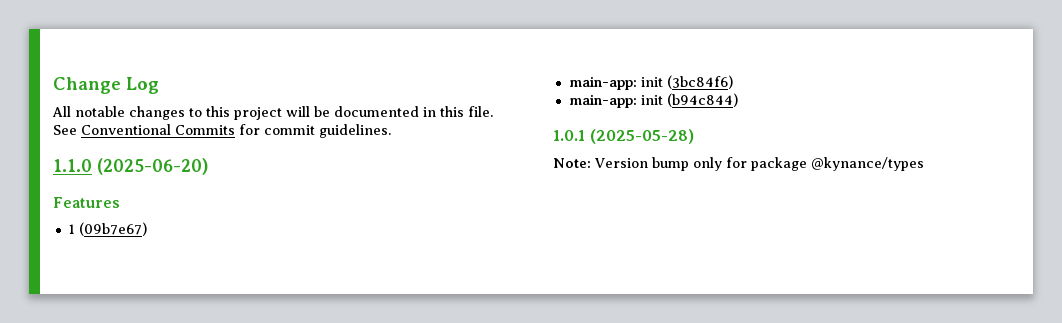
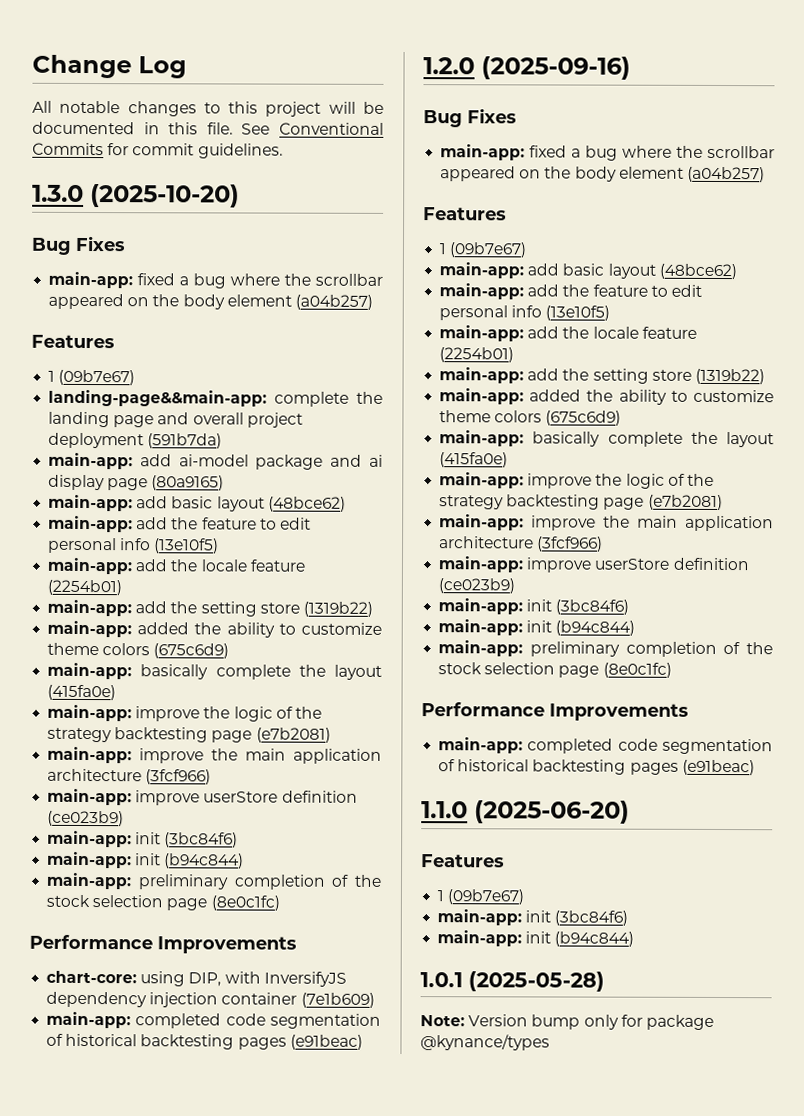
+ 1.3.0 (2025-10-20)
+ Bug Fixes
+ main-app: fixed a bug where the scrollbar appeared on the body element (a04b257)
+ Features
+ 1 (09b7e67)
+ landing-page&&main-app: complete the landing page and overall project deployment (591b7da)
+ main-app: add ai-model package and ai display page (80a9165)
+ main-app: add basic layout (48bce62)
+ main-app: add the feature to edit personal info (13e10f5)
+ main-app: add the locale feature (2254b01)
+ main-app: add the setting store (1319b22)
+ main-app: added the ability to customize theme colors (675c6d9)
+ main-app: basically complete the layout (415fa0e)
+ main-app: improve the logic of the strategy backtesting page (e7b2081)
+ main-app: improve the main application architecture (3fcf966)
+ main-app: improve userStore definition (ce023b9)
+ main-app: init (3bc84f6)
+ main-app: init (b94c844)
+ main-app: preliminary completion of the stock selection page (8e0c1fc)
+ Performance Improvements
+ chart-core: using DIP, with InversifyJS dependency injection container (7e1b609)
+ main-app: completed code segmentation of historical backtesting pages (e91beac)
+ 1.2.0 (2025-09-16)
+ Bug Fixes
+ main-app: fixed a bug where the scrollbar appeared on the body element (a04b257)
+ Features
+ 1 (09b7e67)
+ main-app: add basic layout (48bce62)
+ main-app: add the feature to edit personal info (13e10f5)
+ main-app: add the locale feature (2254b01)
+ main-app: add the setting store (1319b22)
+ main-app: added the ability to customize theme colors (675c6d9)
+ main-app: basically complete the layout (415fa0e)
+ main-app: improve the logic of the strategy backtesting page (e7b2081)
+ main-app: improve the main application architecture (3fcf966)
+ main-app: improve userStore definition (ce023b9)
+ main-app: init (3bc84f6)
+ main-app: init (b94c844)
+ main-app: preliminary completion of the stock selection page (8e0c1fc)
+ Performance Improvements
+ main-app: completed code segmentation of historical backtesting pages (e91beac)

